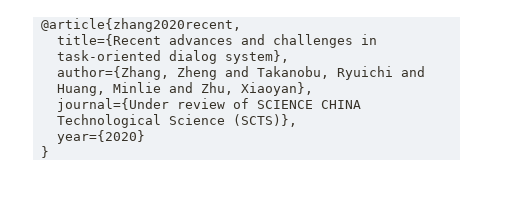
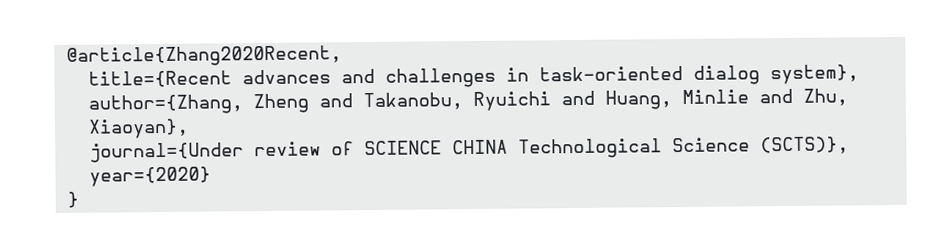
- @article{zhang2020recent,
+ @article{Zhang2020Recent,

